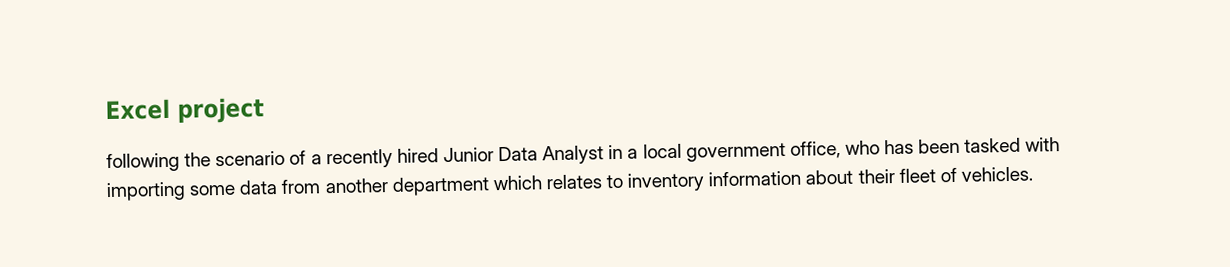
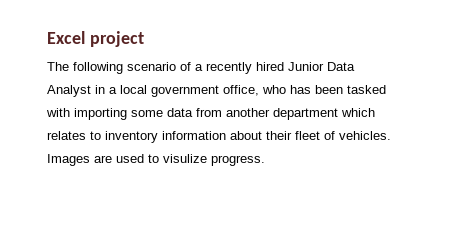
- following the scenario of a recently hired Junior Data Analyst in a local government office, who has been tasked with importing some data from another department which relates to inventory information about their fleet of vehicles.
+ The following scenario of a recently hired Junior Data Analyst in a local government office, who has been tasked with importing some data from another department which relates to inventory information about their fleet of vehicles.
+ Images are used to visulize progress.

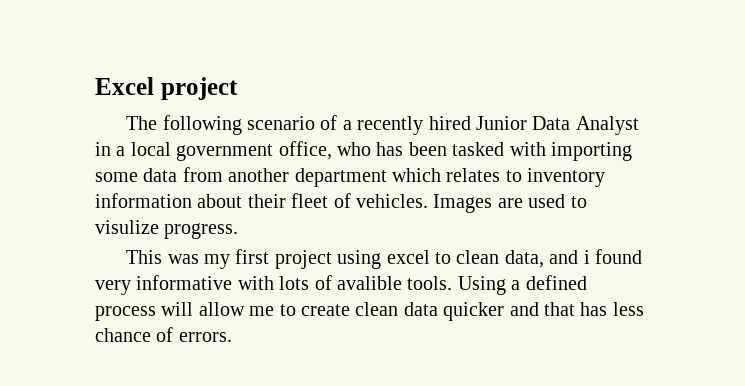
+ This was my first project using excel to clean data, and i found very informative with lots of avalible tools. Using a defined process will allow me to create clean data quicker and that has less chance of errors.

